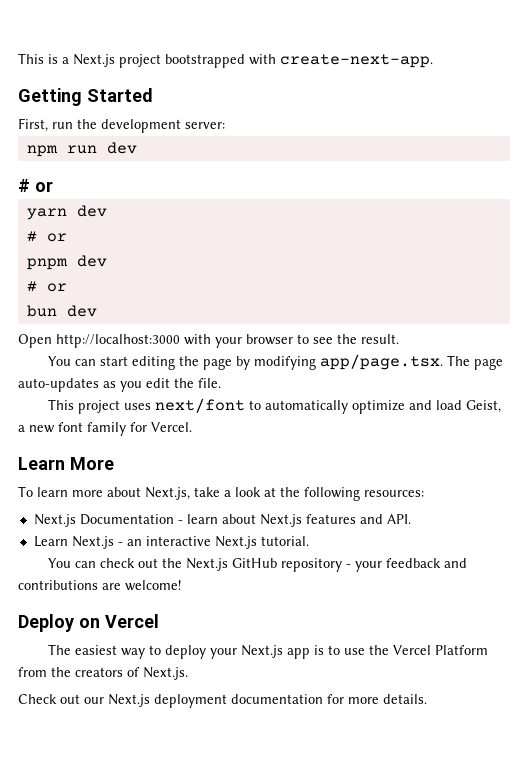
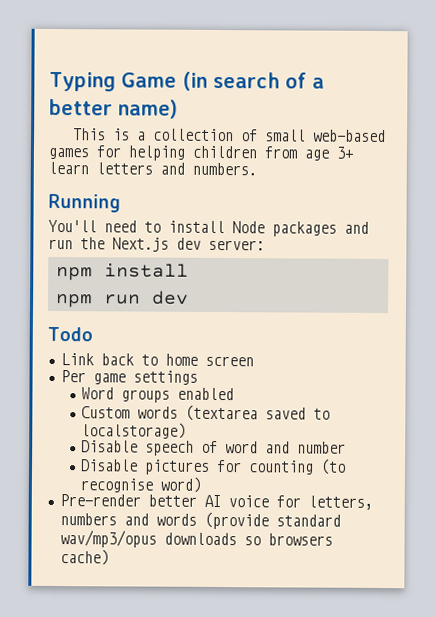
- This is a Next.js project bootstrapped with create-next-app.
- Getting Started
- First, run the development server:
+ Typing Game (in search of a better name)
+ This is a collection of small web-based games for helping children from age 3+ learn letters and numbers.
+ Running
+ You'll need to install Node packages and run the Next.js dev server:
+ npm install
  npm run dev
- # or
- yarn dev
- # or
- pnpm dev
- # or
- bun dev
- Open http://localhost:3000 with your browser to see the result.
- You can start editing the page by modifying app/page.tsx. The page auto-updates as you edit the file.
- This project uses next/font to automatically optimize and load Geist, a new font family for Vercel.
- Learn More
- To learn more about Next.js, take a look at the following resources:
- Next.js Documentation - learn about Next.js features and API.
- Learn Next.js - an interactive Next.js tutorial.
- You can check out the Next.js GitHub repository - your feedback and contributions are welcome!
- Deploy on Vercel
- The easiest way to deploy your Next.js app is to use the Vercel Platform from the creators of Next.js.
- Check out our Next.js deployment documentation for more details.
+ Todo
+ Link back to home screen
+ Per game settings
+ Word groups enabled
+ Custom words (textarea saved to localstorage)
+ Disable speech of word and number
+ Disable pictures for counting (to recognise word)
+ Pre-render better AI voice for letters, numbers and words (provide standard wav/mp3/opus downloads so browsers cache)

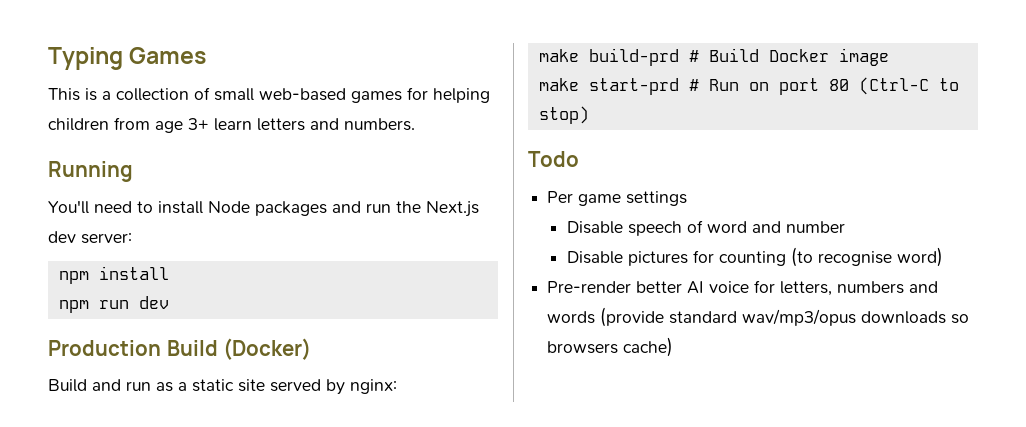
- Typing Game (in search of a better name)
+ Typing Games
+ Production Build (Docker)
+ Build and run as a static site served by nginx:
+ make build-prd # Build Docker image
+ make start-prd # Run on port 80 (Ctrl-C to stop)
  Todo
- Link back to home screen
  Per game settings
- Word groups enabled
- Custom words (textarea saved to localstorage)

